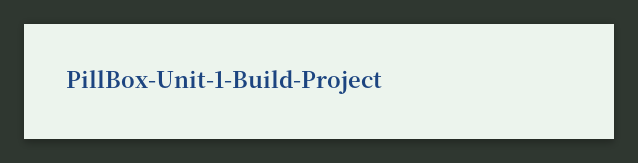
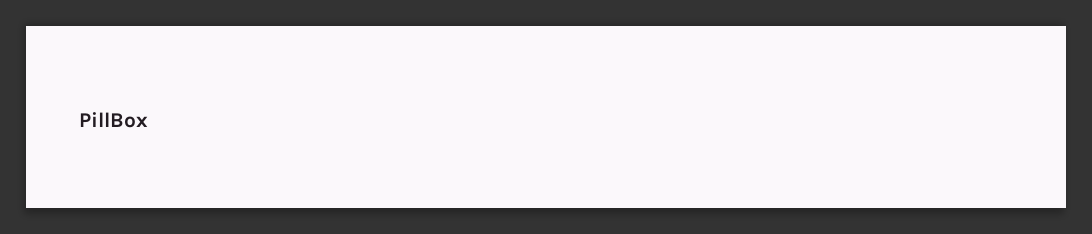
- PillBox-Unit-1-Build-Project
+ PillBox

